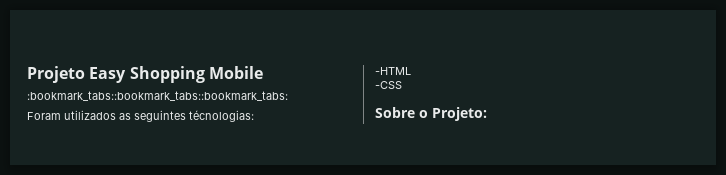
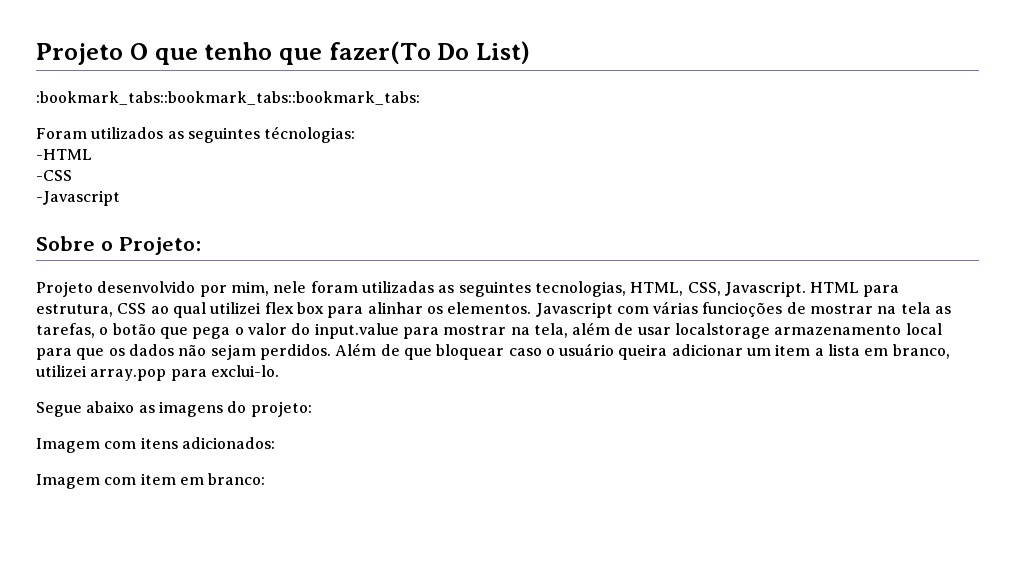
- Projeto Easy Shopping Mobile
+ Projeto O que tenho que fazer(To Do List)
+ -Javascript
+ Projeto desenvolvido por mim, nele foram utilizadas as seguintes tecnologias, HTML, CSS, Javascript. HTML para estrutura, CSS ao qual utilizei flex box para alinhar os elementos. Javascript com várias funcioções de mostrar na tela as tarefas, o botão que pega o valor do input.value para mostrar na tela, além de usar localstorage armazenamento local para que os dados não sejam perdidos. Além de que bloquear caso o usuário queira adicionar um item a lista em branco, utilizei array.pop para exclui-lo.
+ Segue abaixo as imagens do projeto:
+ Imagem com itens adicionados:
+ Imagem com item em branco:

